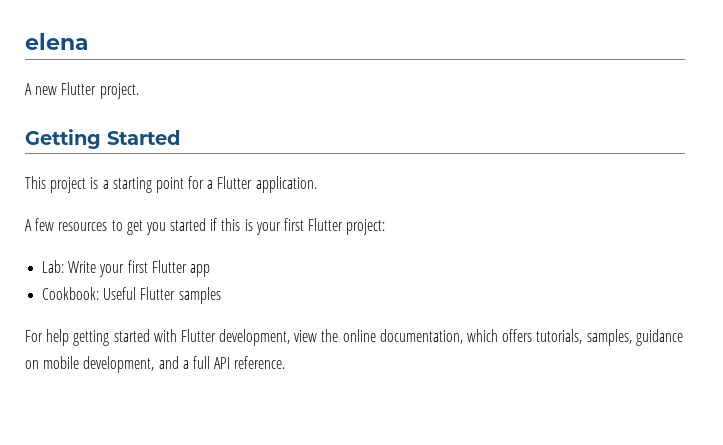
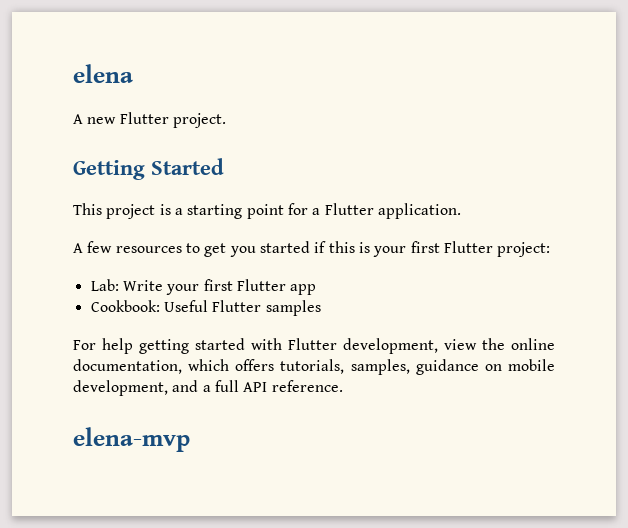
+ elena-mvp

